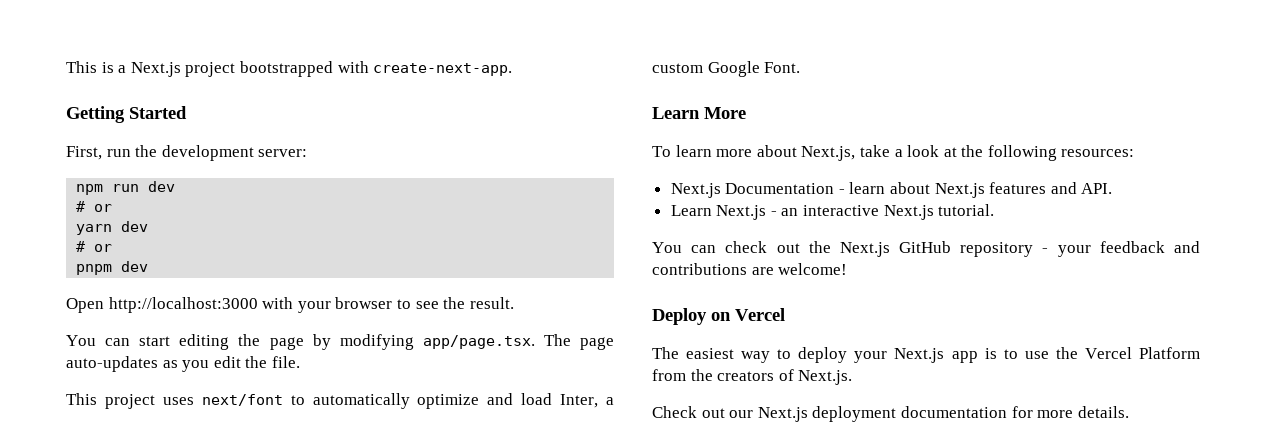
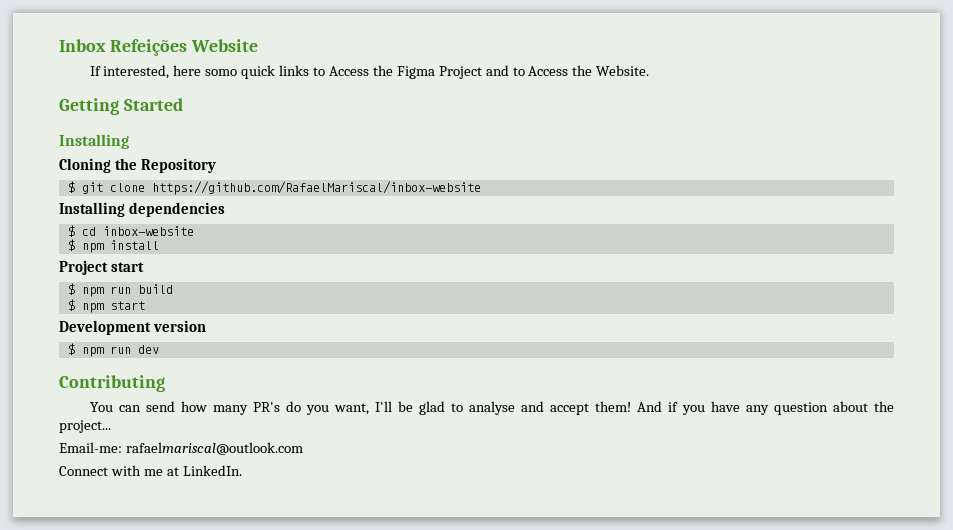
- This is a Next.js project bootstrapped with create-next-app.
+ Inbox Refeições Website
+ If interested, here somo quick links to Access the Figma Project and to Access the Website.
  Getting Started
- First, run the development server:
- npm run dev
- # or
- yarn dev
- # or
- pnpm dev
- Open http://localhost:3000 with your browser to see the result.
- You can start editing the page by modifying app/page.tsx. The page auto-updates as you edit the file.
- This project uses next/font to automatically optimize and load Inter, a custom Google Font.
- Learn More
- To learn more about Next.js, take a look at the following resources:
- Next.js Documentation - learn about Next.js features and API.
- Learn Next.js - an interactive Next.js tutorial.
- You can check out the Next.js GitHub repository - your feedback and contributions are welcome!
- Deploy on Vercel
- The easiest way to deploy your Next.js app is to use the Vercel Platform from the creators of Next.js.
- Check out our Next.js deployment documentation for more details.
+ Installing
+ Cloning the Repository
+ $ git clone https://github.com/RafaelMariscal/inbox-website
+ Installing dependencies
+ $ cd inbox-website
+ $ npm install
+ Project start
+ $ npm run build
+ $ npm start
+ Development version
+ $ npm run dev
+ Contributing
+ You can send how many PR's do you want, I'll be glad to analyse and accept them! And if you have any question about the project...
+ Email-me: rafaelmariscal@outlook.com
+ Connect with me at LinkedIn.

